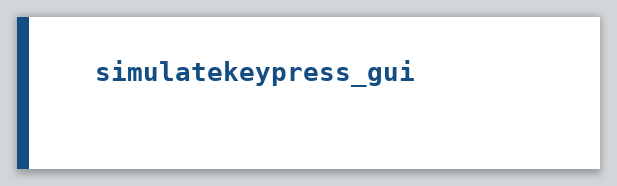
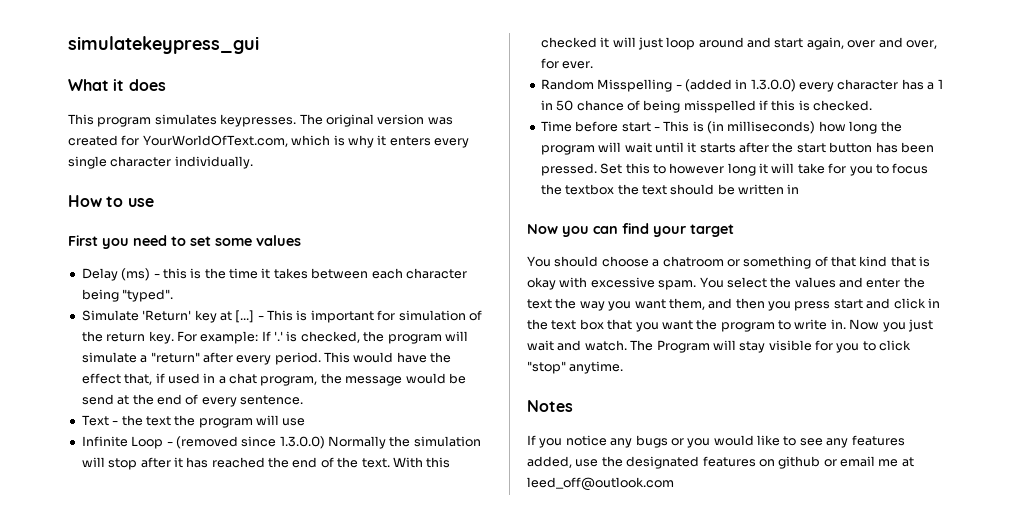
+ What it does
+ This program simulates keypresses. The original version was created for YourWorldOfText.com, which is why it enters every single character individually.
+ How to use
+ First you need to set some values
+ Delay (ms) - this is the time it takes between each character being "typed".
+ Simulate 'Return' key at [...] - This is important for simulation of the return key. For example: If '.' is checked, the program will simulate a "return" after every period. This would have the effect that, if used in a chat program, the message would be send at the end of every sentence.
+ Text - the text the program will use
+ Infinite Loop - (removed since 1.3.0.0) Normally the simulation will stop after it has reached the end of the text. With this checked it will just loop around and start again, over and over, for ever.
+ Random Misspelling - (added in 1.3.0.0) every character has a 1 in 50 chance of being misspelled if this is checked.
+ Time before start - This is (in milliseconds) how long the program will wait until it starts after the start button has been pressed. Set this to however long it will take for you to focus the textbox the text should be written in
+ Now you can find your target
+ You should choose a chatroom or something of that kind that is okay with excessive spam. You select the values and enter the text the way you want them, and then you press start and click in the text box that you want the program to write in. Now you just wait and watch. The Program will stay visible for you to click "stop" anytime.
+ Notes
+ If you notice any bugs or you would like to see any features added, use the designated features on github or email me at leed_off@outlook.com

